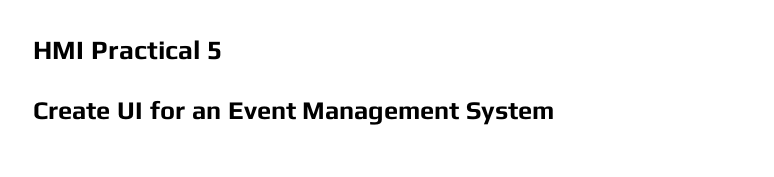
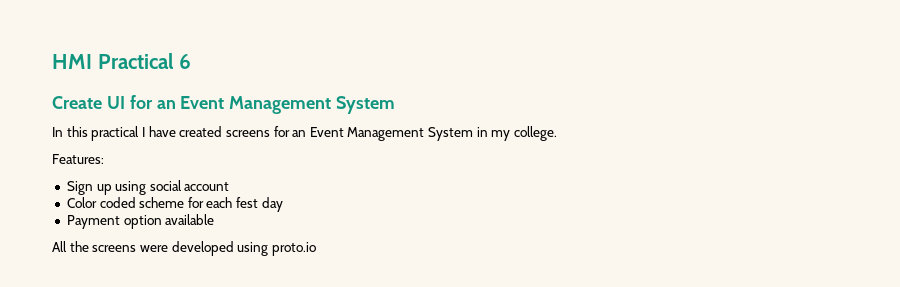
- HMI Practical 5
+ HMI Practical 6
+ In this practical I have created screens for an Event Management System in my college.
+ Features:
+ Sign up using social account
+ Color coded scheme for each fest day
+ Payment option available
+ All the screens were developed using proto.io

